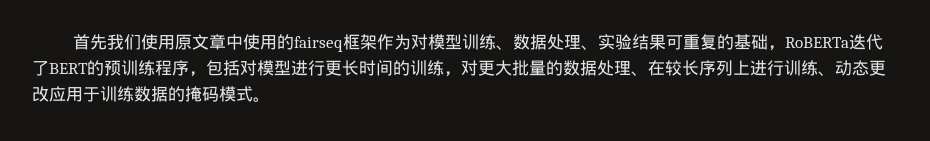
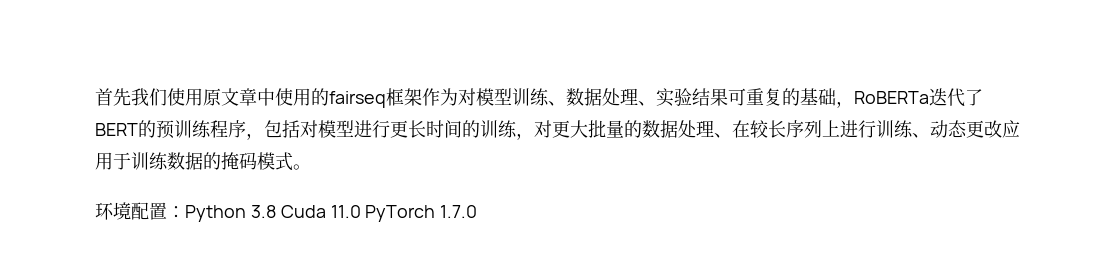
+ 环境配置：Python 3.8 Cuda 11.0 PyTorch 1.7.0

